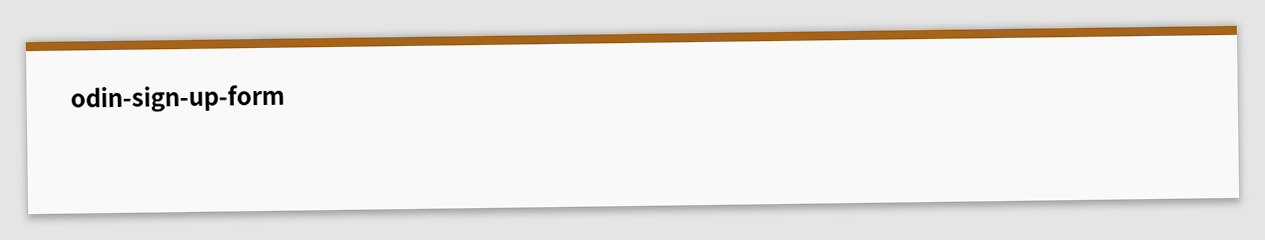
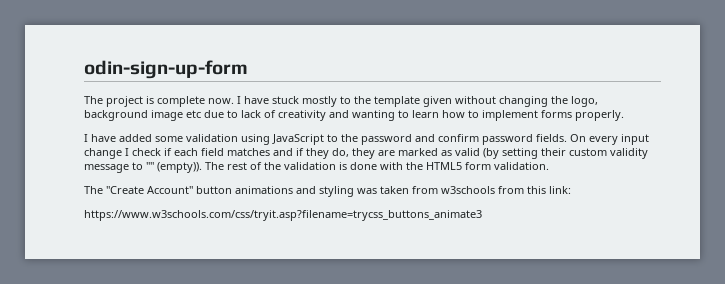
+ The project is complete now. I have stuck mostly to the template given without changing the logo, background image etc due to lack of creativity and wanting to learn how to implement forms properly.
+ I have added some validation using JavaScript to the password and confirm password fields. On every input change I check if each field matches and if they do, they are marked as valid (by setting their custom validity message to "" (empty)). The rest of the validation is done with the HTML5 form validation.
+ The "Create Account" button animations and styling was taken from w3schools from this link:
+ https://www.w3schools.com/css/tryit.asp?filename=trycss_buttons_animate3

